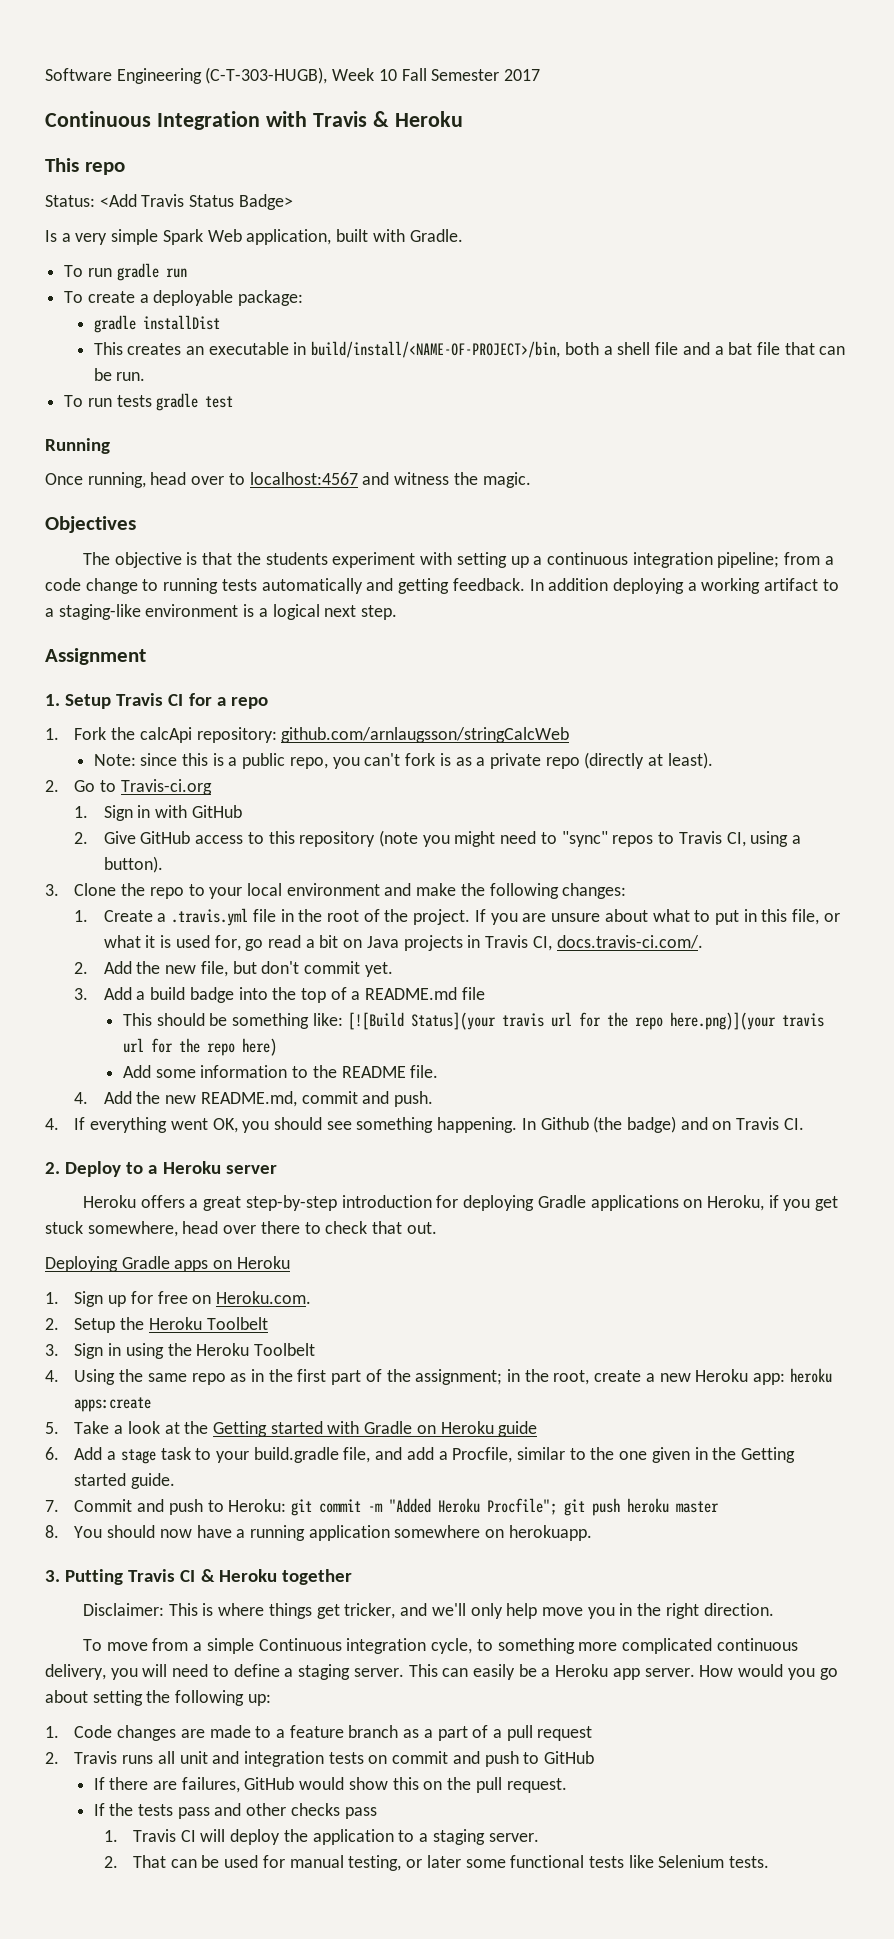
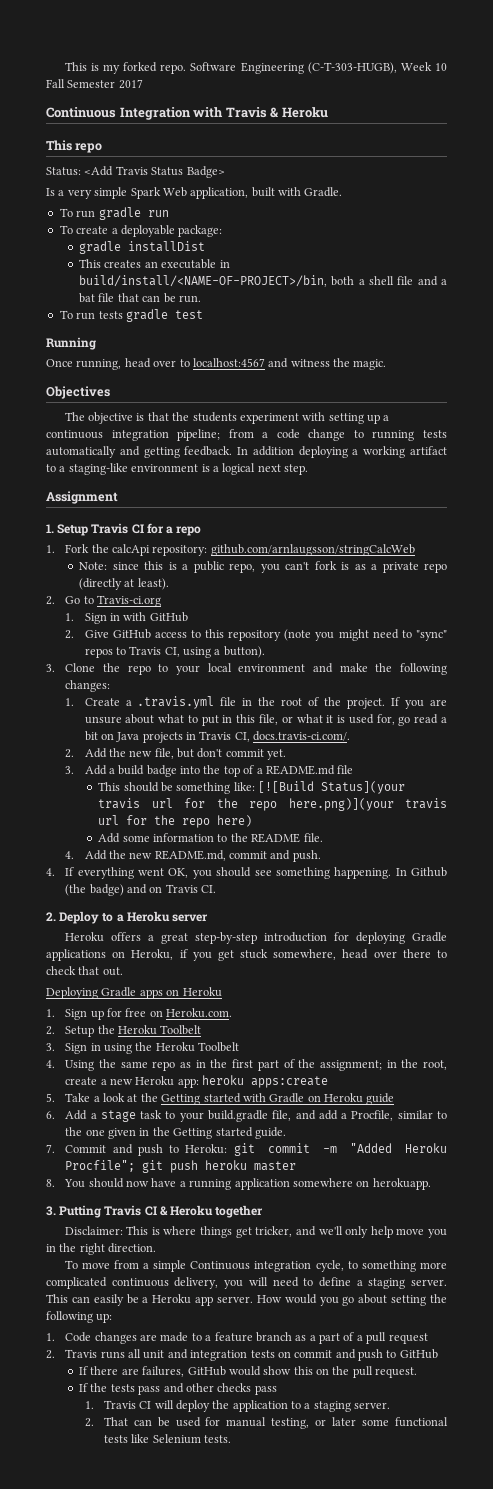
+ This is my forked repo.

